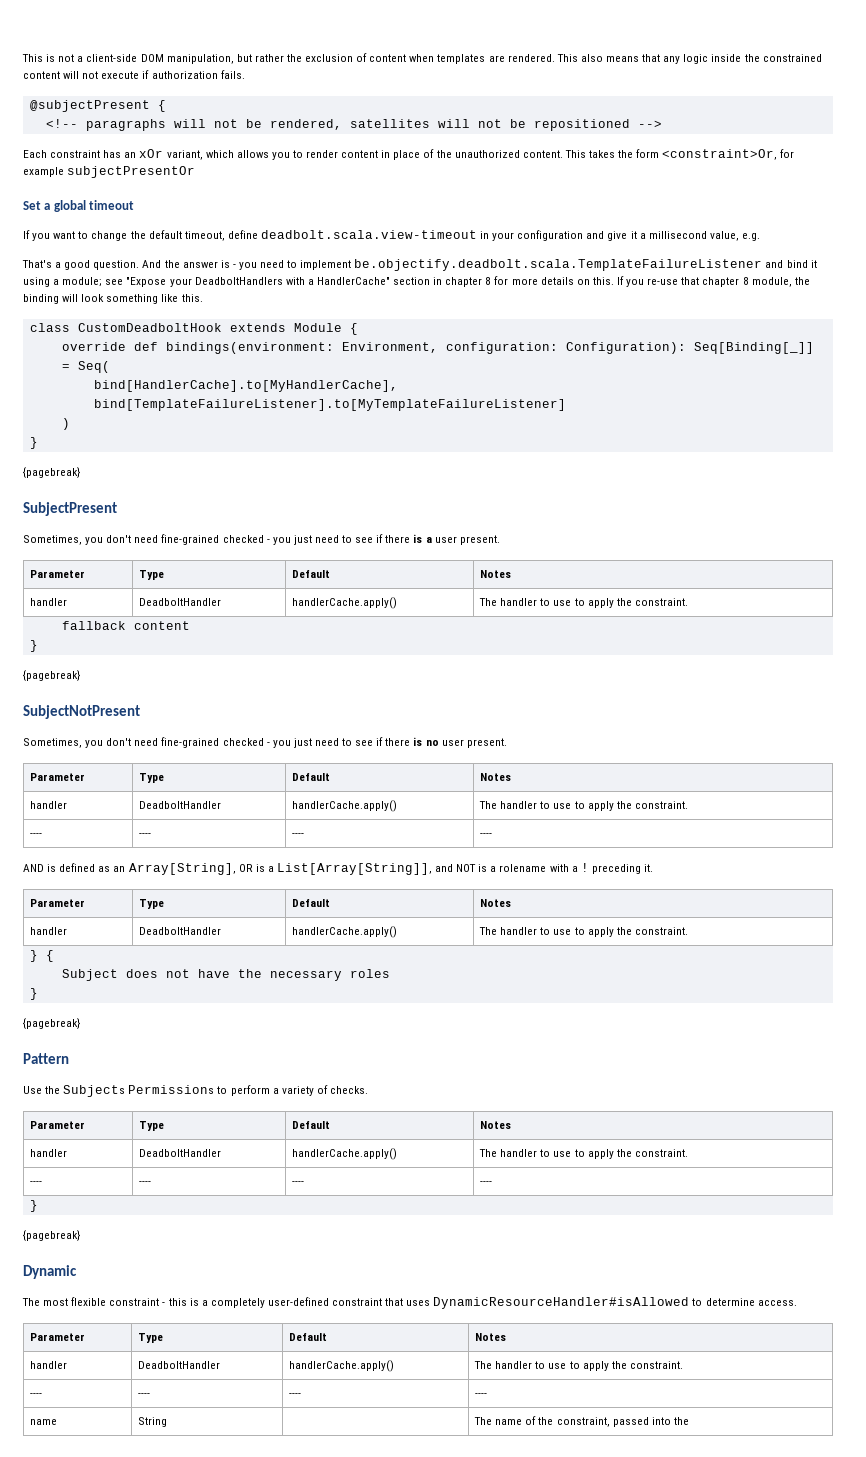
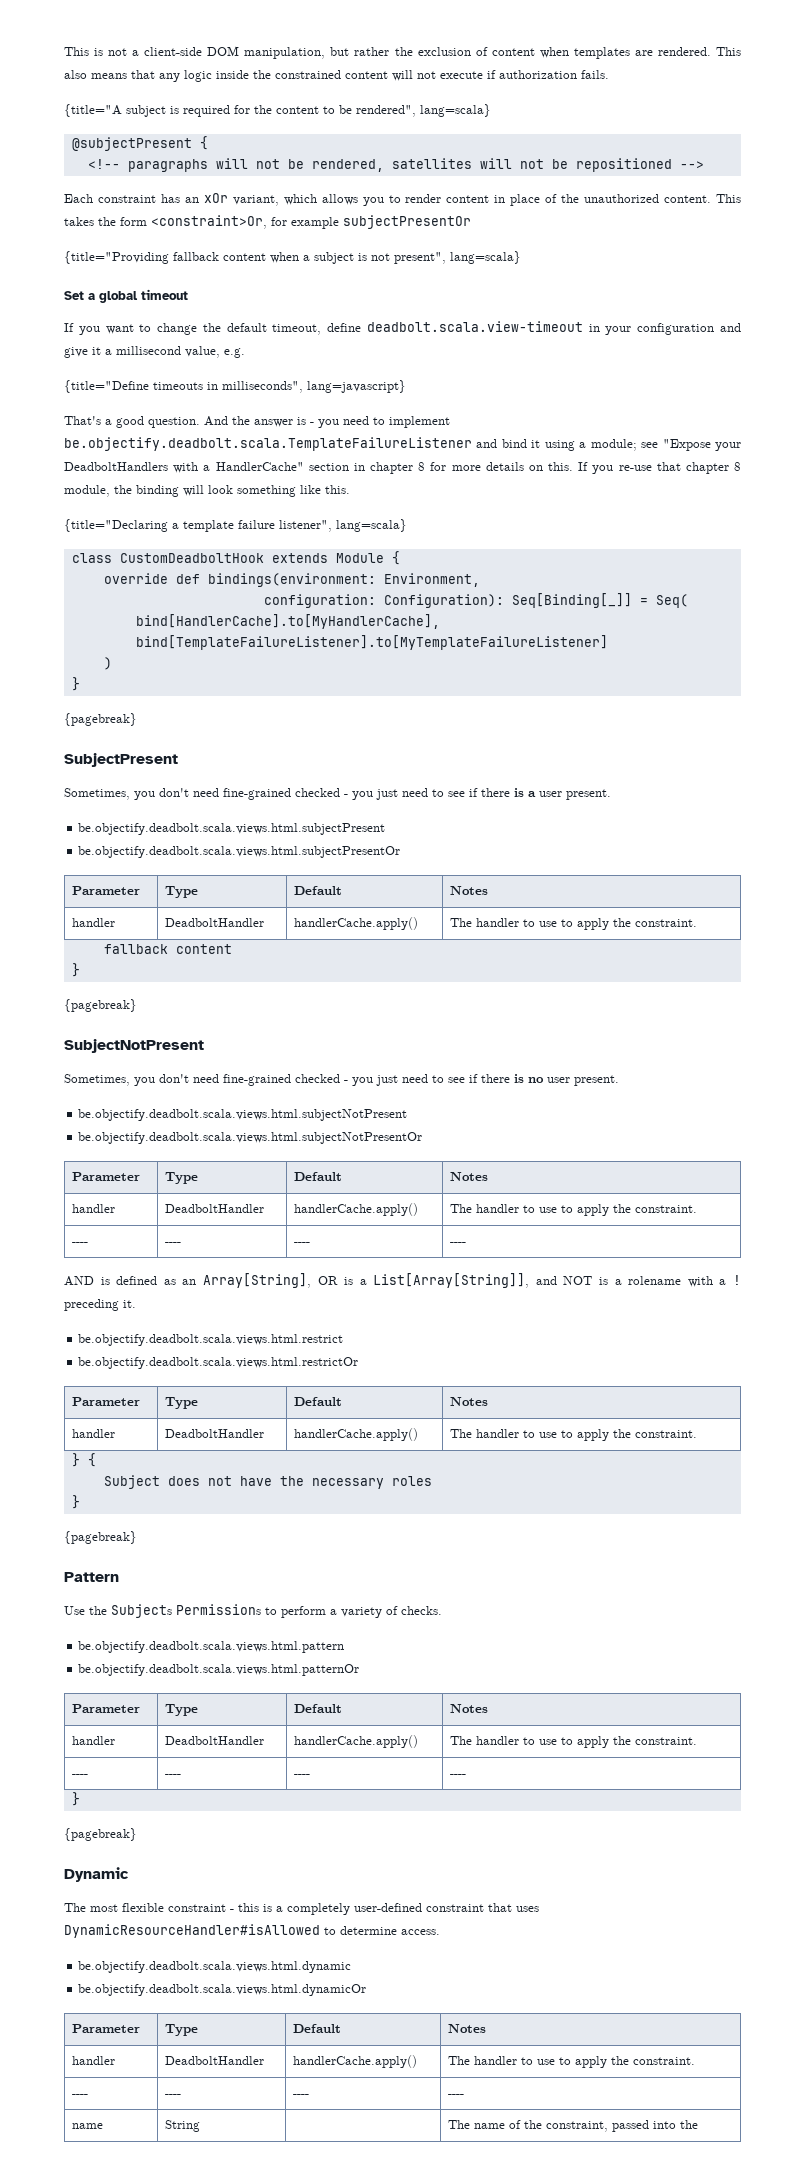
+ {title="A subject is required for the content to be rendered", lang=scala}
+ {title="Providing fallback content when a subject is not present", lang=scala}
+ {title="Define timeouts in milliseconds", lang=javascript}
+ {title="Declaring a template failure listener", lang=scala}
- override def bindings(environment: Environment, configuration: Configuration): Seq[Binding[_]] = Seq(
+ override def bindings(environment: Environment,
+ configuration: Configuration): Seq[Binding[_]] = Seq(
+ be.objectify.deadbolt.scala.views.html.subjectPresent
+ be.objectify.deadbolt.scala.views.html.subjectPresentOr
+ be.objectify.deadbolt.scala.views.html.subjectNotPresent
+ be.objectify.deadbolt.scala.views.html.subjectNotPresentOr
+ be.objectify.deadbolt.scala.views.html.restrict
+ be.objectify.deadbolt.scala.views.html.restrictOr
+ be.objectify.deadbolt.scala.views.html.pattern
+ be.objectify.deadbolt.scala.views.html.patternOr
+ be.objectify.deadbolt.scala.views.html.dynamic
+ be.objectify.deadbolt.scala.views.html.dynamicOr

